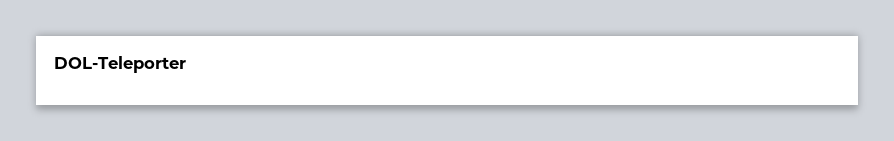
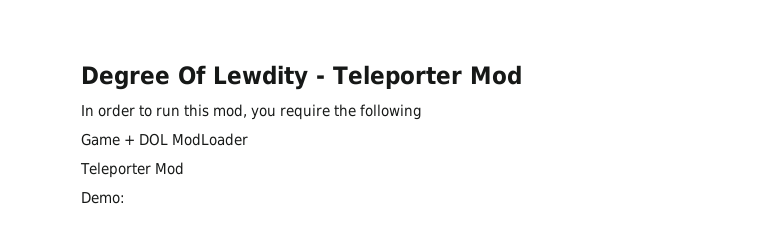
- DOL-Teleporter
+ Degree Of Lewdity - Teleporter Mod
+ In order to run this mod, you require the following
+ Game + DOL ModLoader
+ Teleporter Mod
+ Demo:

